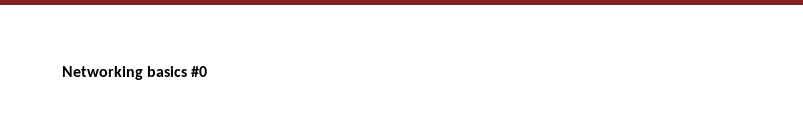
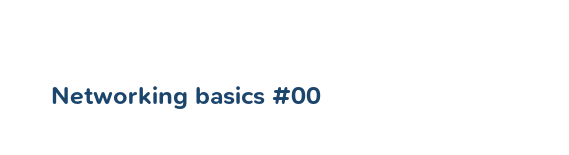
- Networking basics #0
+ Networking basics #00

